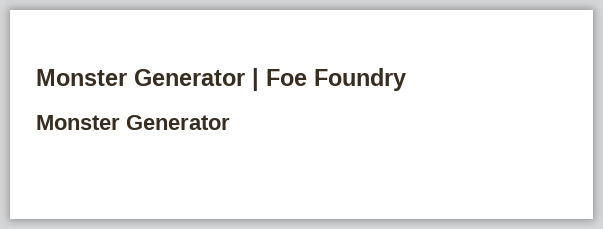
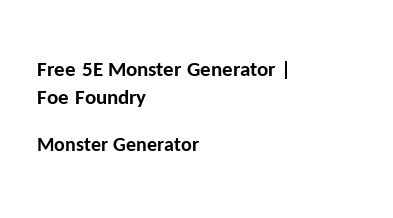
- Monster Generator | Foe Foundry
+ Free 5E Monster Generator | Foe Foundry

